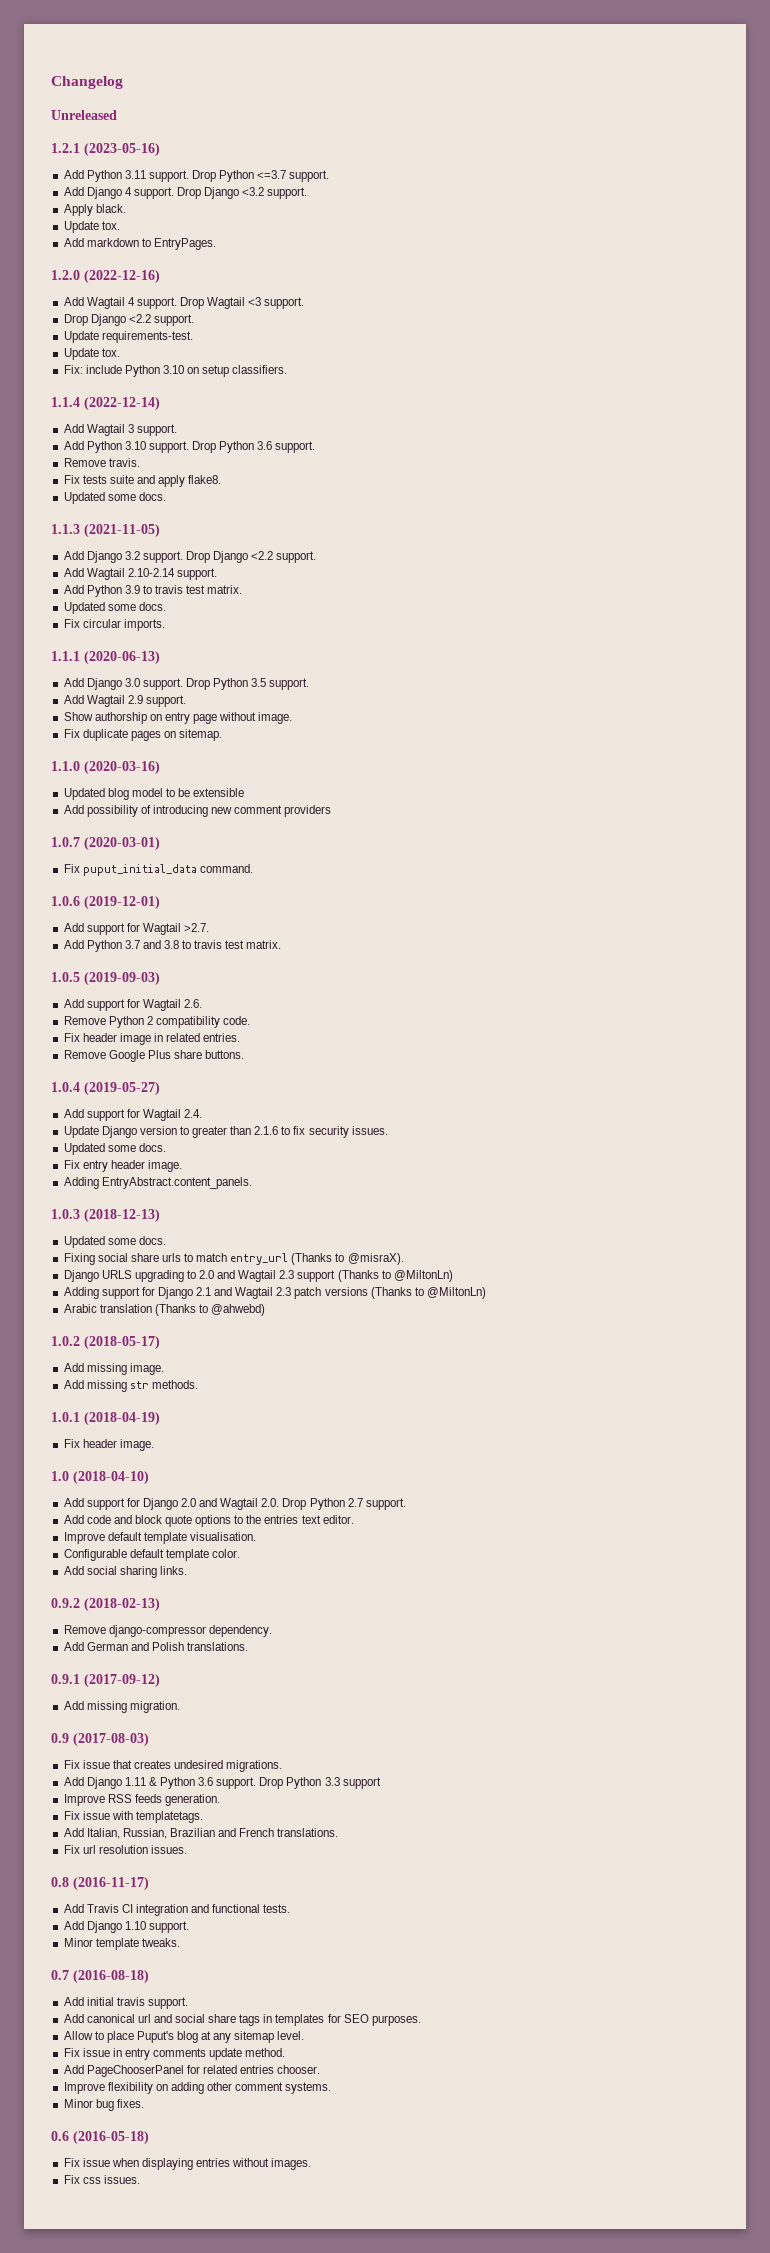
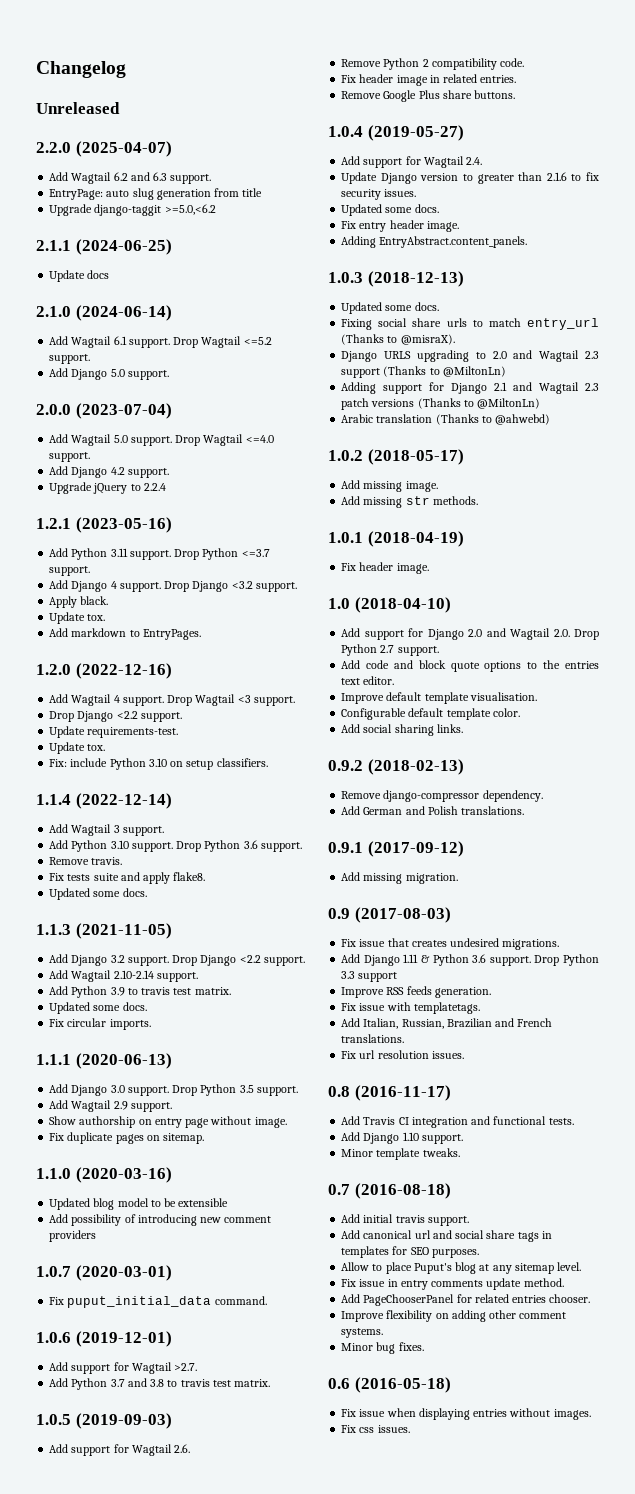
+ 2.2.0 (2025-04-07)
+ Add Wagtail 6.2 and 6.3 support.
+ EntryPage: auto slug generation from title
+ Upgrade django-taggit >=5.0,<6.2
+ 2.1.1 (2024-06-25)
+ Update docs
+ 2.1.0 (2024-06-14)
+ Add Wagtail 6.1 support. Drop Wagtail <=5.2 support.
+ Add Django 5.0 support.
+ 2.0.0 (2023-07-04)
+ Add Wagtail 5.0 support. Drop Wagtail <=4.0 support.
+ Add Django 4.2 support.
+ Upgrade jQuery to 2.2.4

